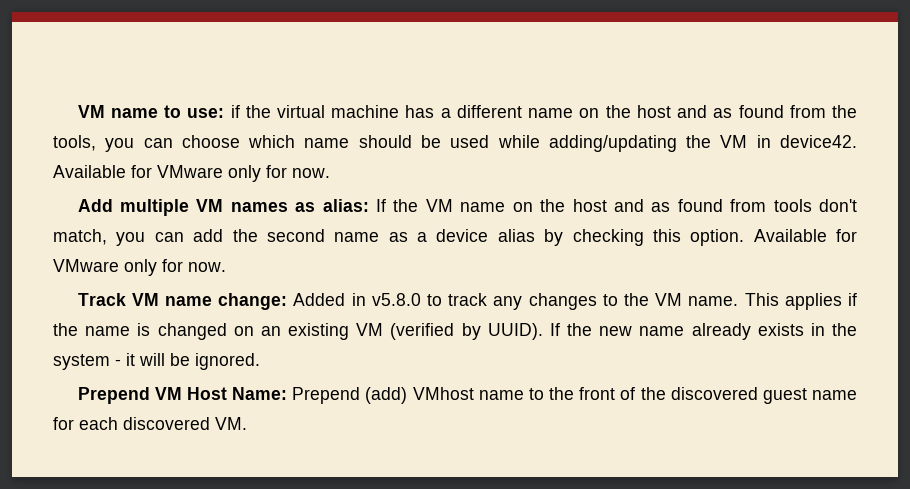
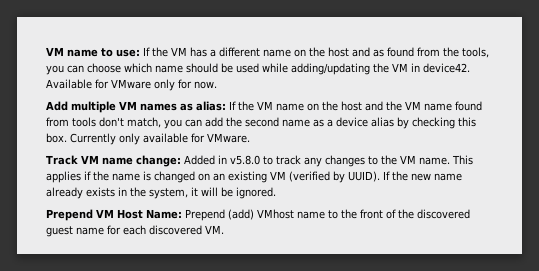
- VM name to use: if the virtual machine has a different name on the host and as found from the tools, you can choose which name should be used while adding/updating the VM in device42.
+ VM name to use: If the VM has a different name on the host and as found from the tools, you can choose which name should be used while adding/updating the VM in device42.
- Add multiple VM names as alias: If the VM name on the host and as found from tools don't match, you can add the second name as a device alias by checking this option. Available for VMware only for now.
+ Add multiple VM names as alias: If the VM name on the host and the VM name found from tools don't match, you can add the second name as a device alias by checking this box. Currently only available for VMware.
- If the new name already exists in the system - it will be ignored.
+ If the new name already exists in the system, it will be ignored.

